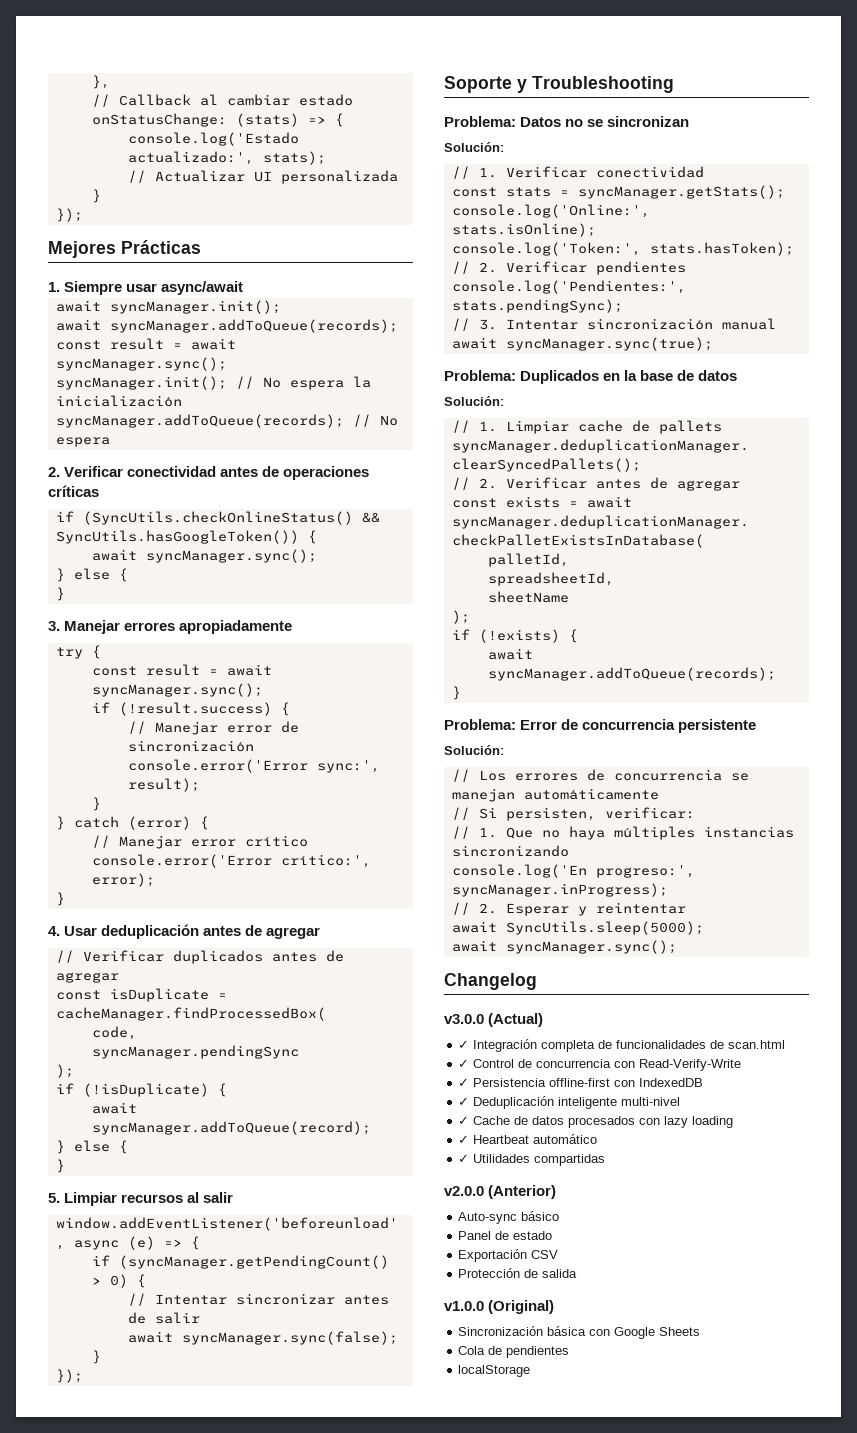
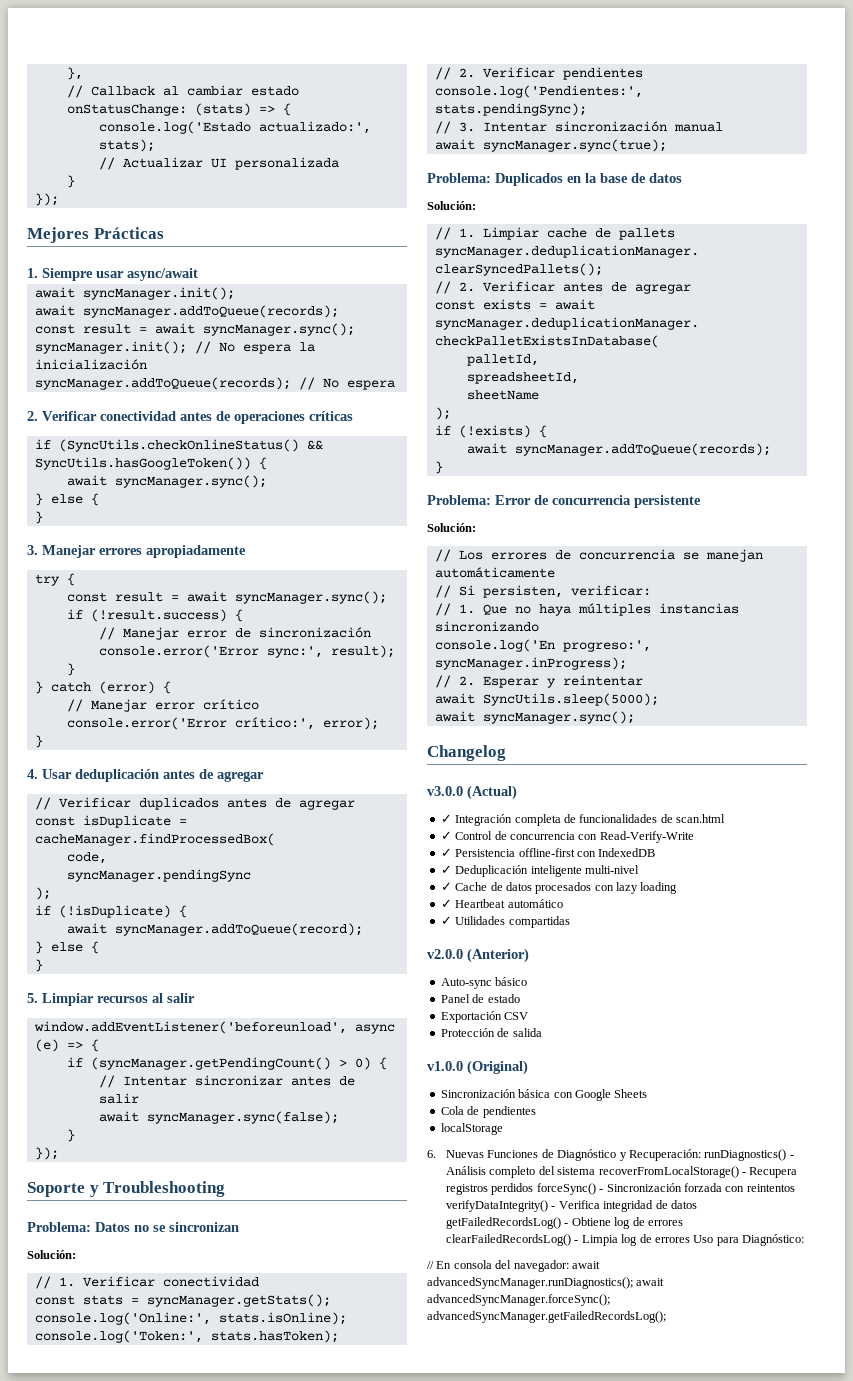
+ 6. Nuevas Funciones de Diagnóstico y Recuperación: runDiagnostics() - Análisis completo del sistema recoverFromLocalStorage() - Recupera registros perdidos forceSync() - Sincronización forzada con reintentos verifyDataIntegrity() - Verifica integridad de datos getFailedRecordsLog() - Obtiene log de errores clearFailedRecordsLog() - Limpia log de errores Uso para Diagnóstico:
+ // En consola del navegador: await advancedSyncManager.runDiagnostics(); await advancedSyncManager.forceSync(); advancedSyncManager.getFailedRecordsLog();

